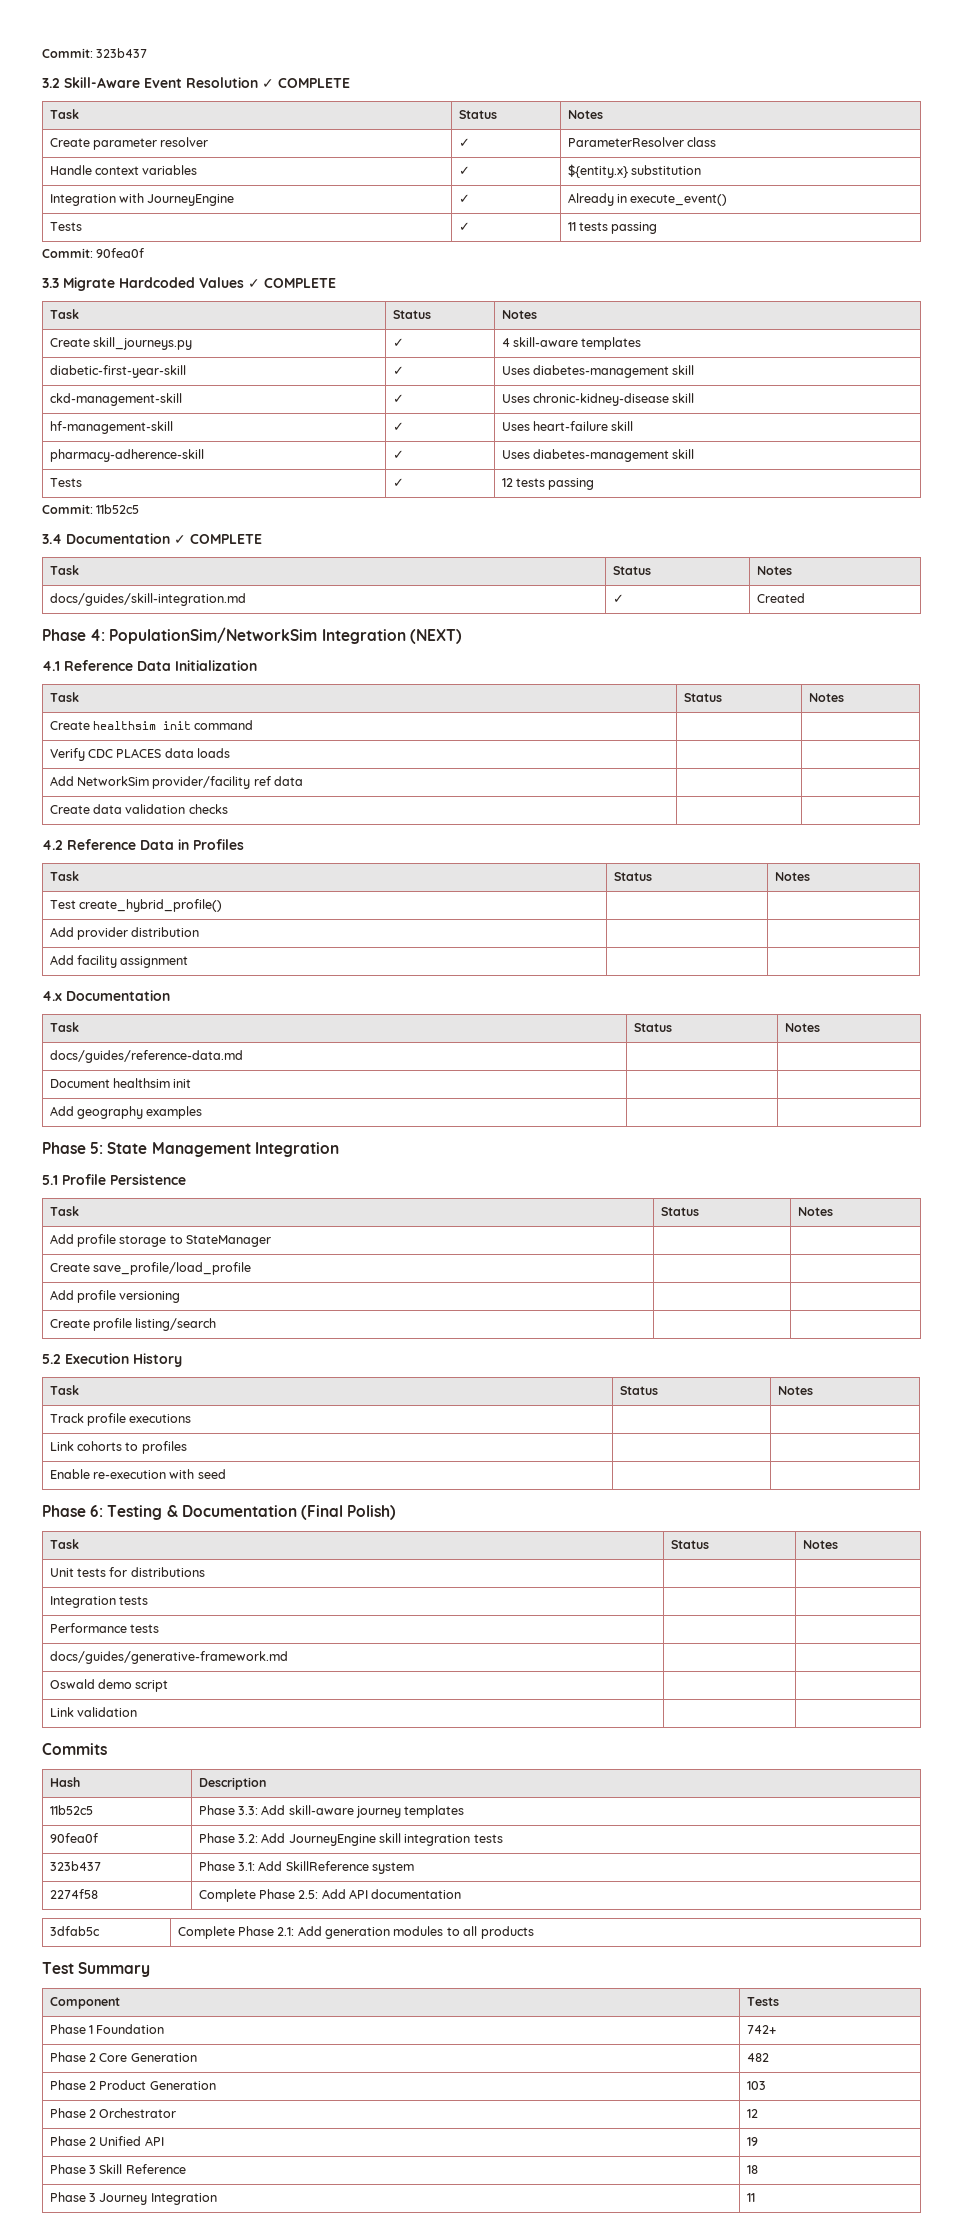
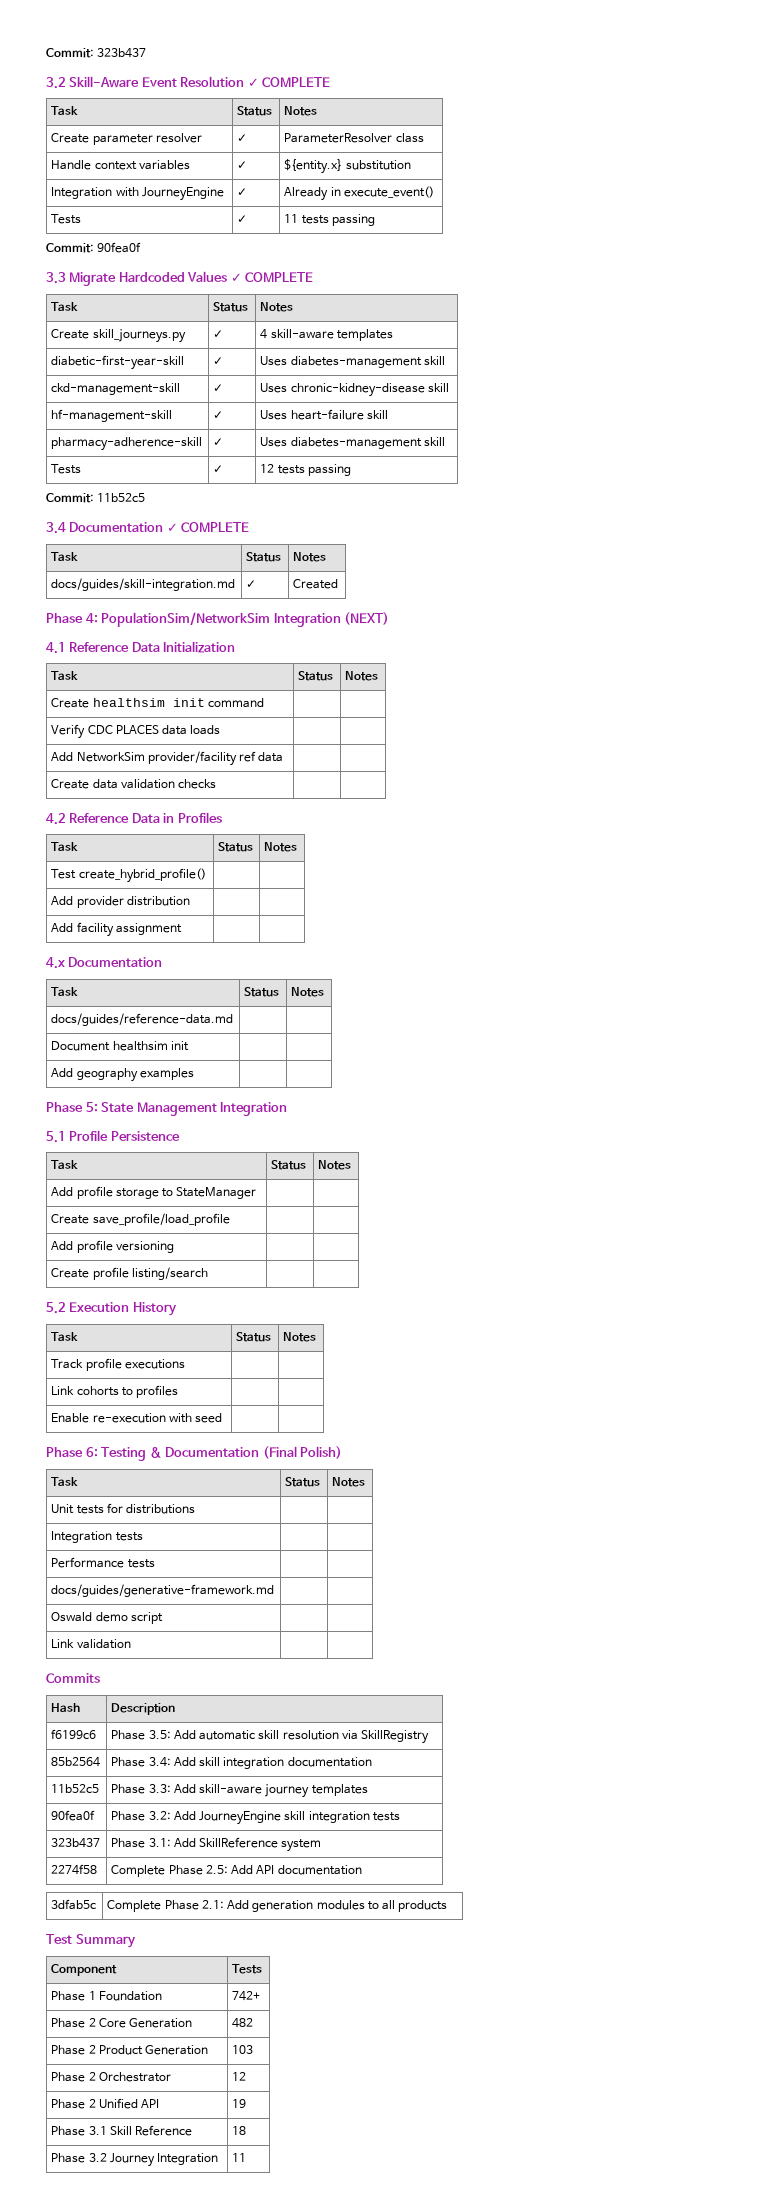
+ f6199c6 | Phase 3.5: Add automatic skill resolution via SkillRegistry
+ 85b2564 | Phase 3.4: Add skill integration documentation
- Phase 3 Skill Reference | 18
+ Phase 3.1 Skill Reference | 18
- Phase 3 Journey Integration | 11
+ Phase 3.2 Journey Integration | 11

